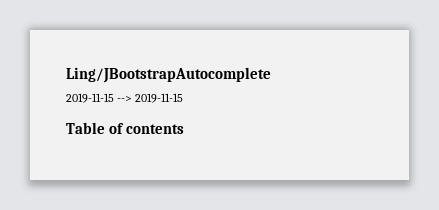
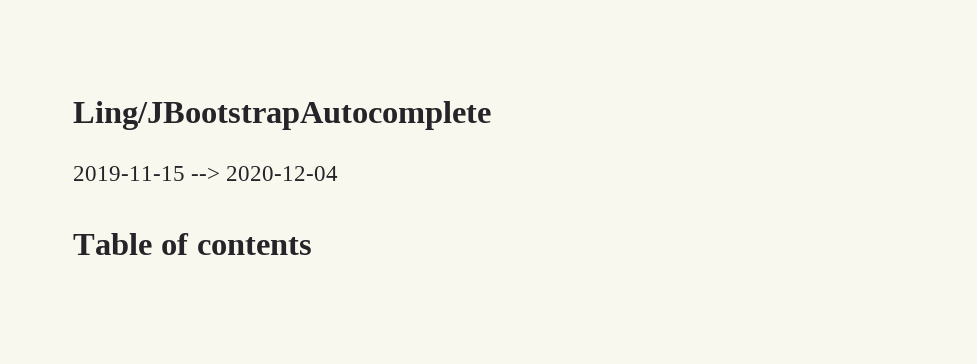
- 2019-11-15 --> 2019-11-15
+ 2019-11-15 --> 2020-12-04

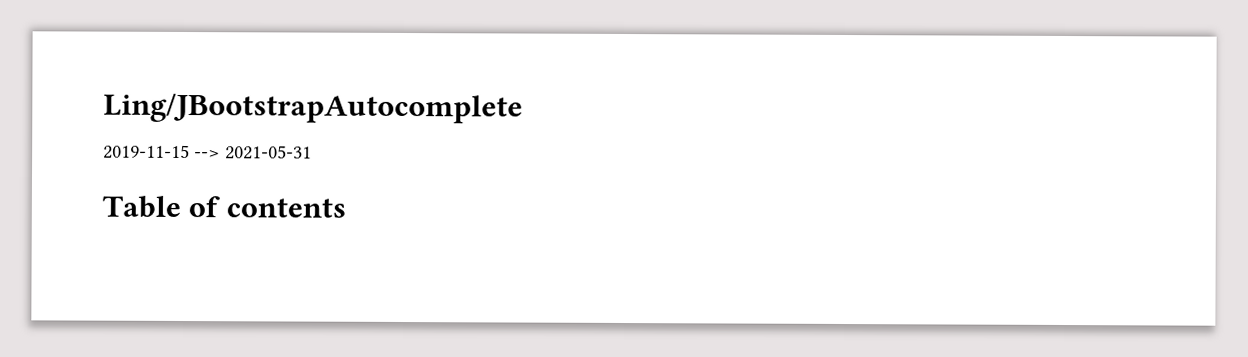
- 2019-11-15 --> 2020-12-04
+ 2019-11-15 --> 2021-05-31

